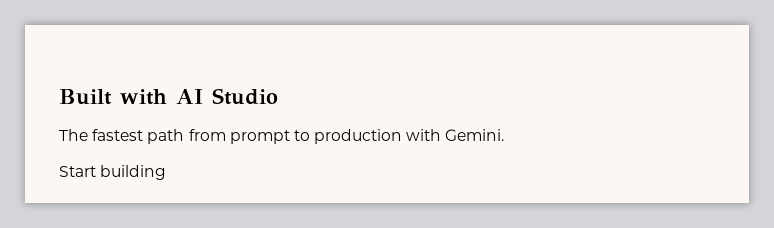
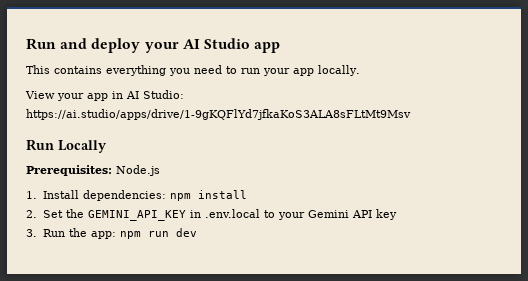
- Built with AI Studio
- The fastest path from prompt to production with Gemini.
- Start building
+ Run and deploy your AI Studio app
+ This contains everything you need to run your app locally.
+ View your app in AI Studio: https://ai.studio/apps/drive/1-9gKQFlYd7jfkaKoS3ALA8sFLtMt9Msv
+ Run Locally
+ Prerequisites: Node.js
+ 1. Install dependencies: npm install
+ 2. Set the GEMINI_API_KEY in .env.local to your Gemini API key
+ 3. Run the app: npm run dev

